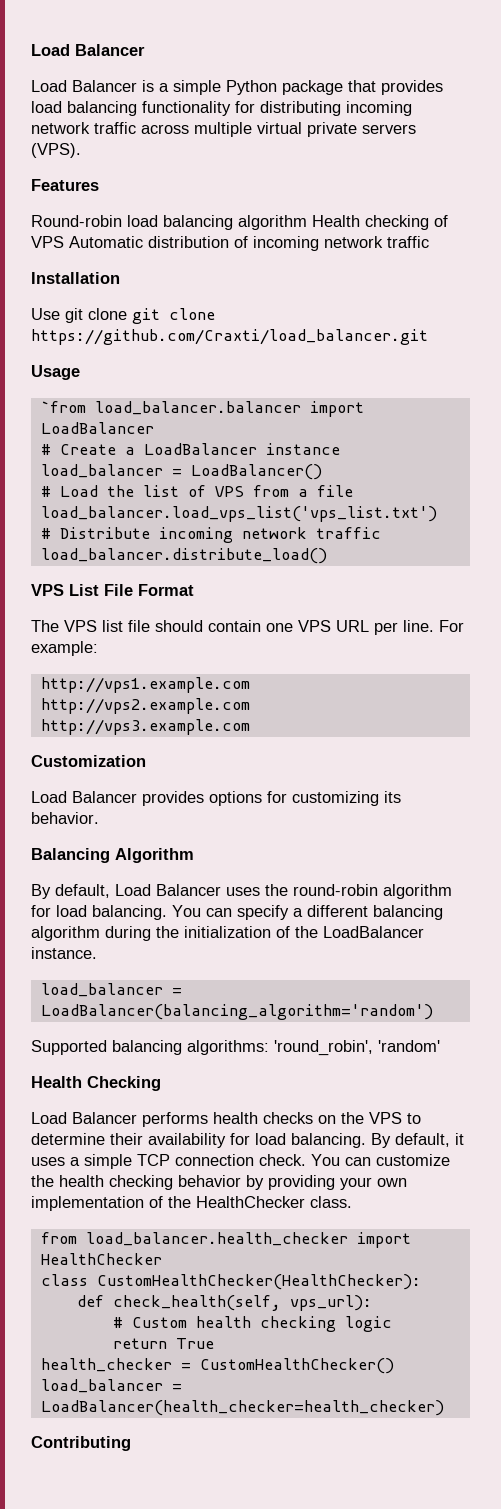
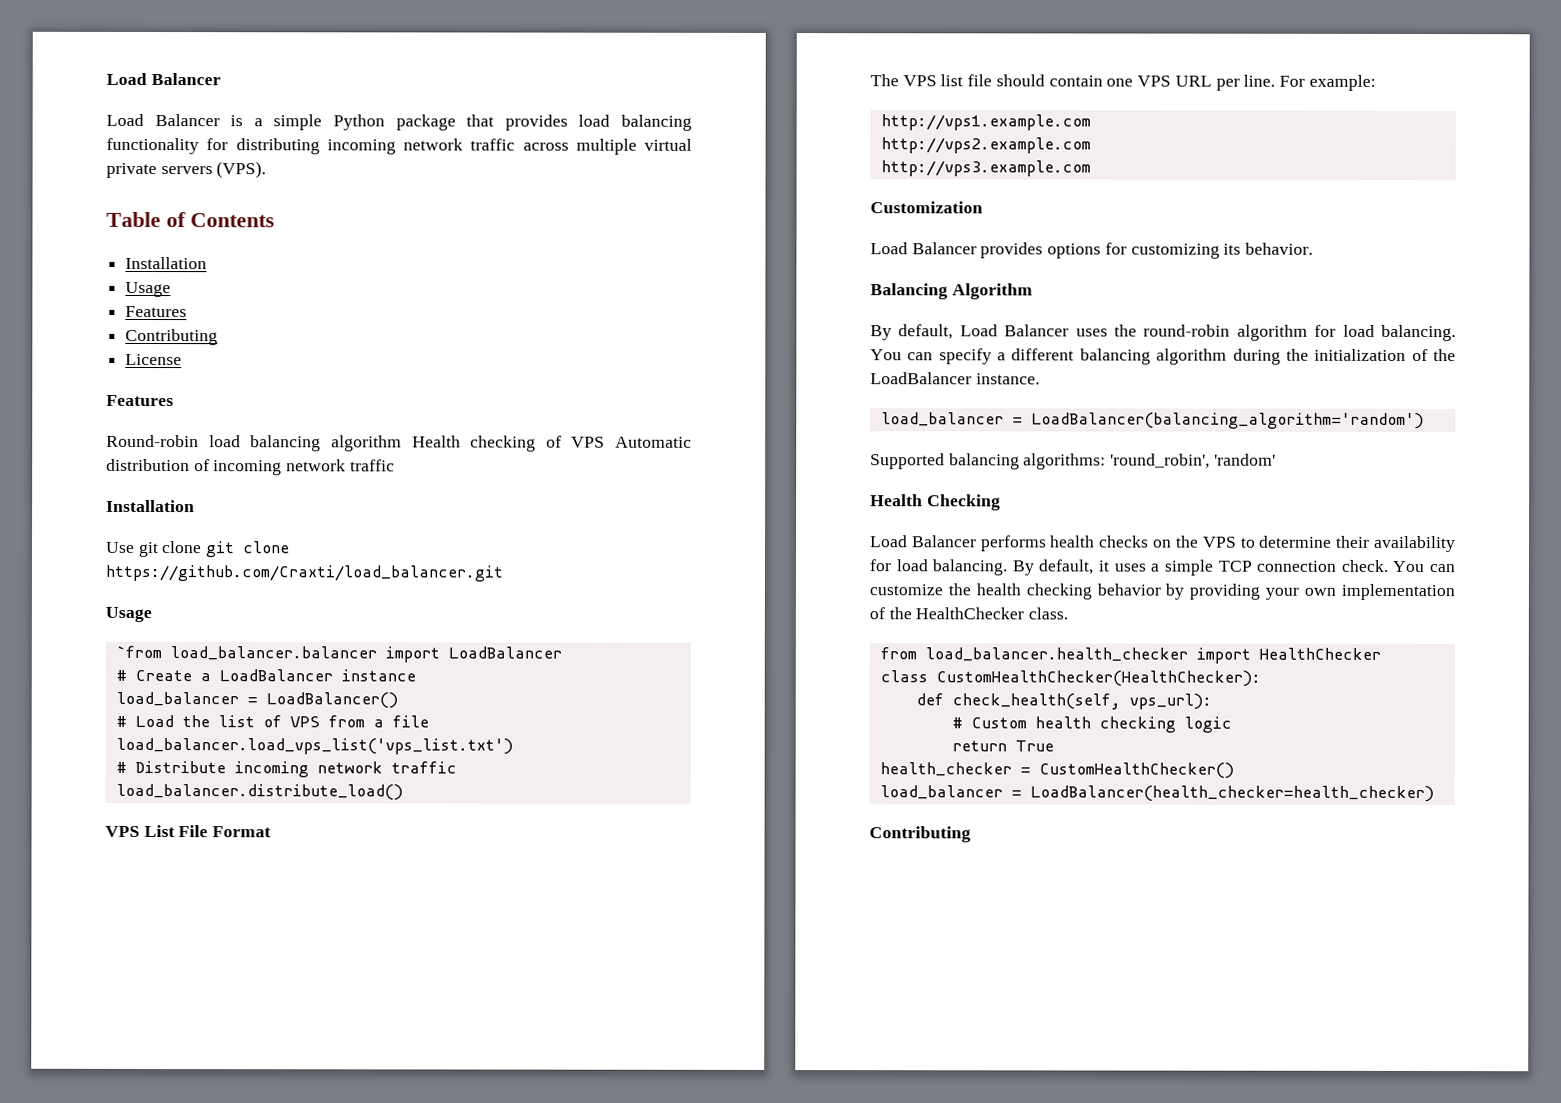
+ Table of Contents
+ Installation
+ Usage
+ Features
+ Contributing
+ License

